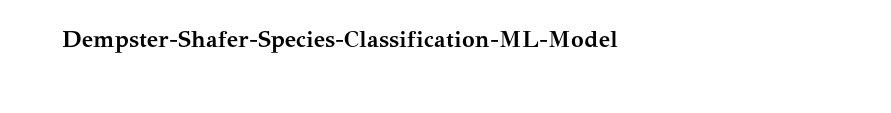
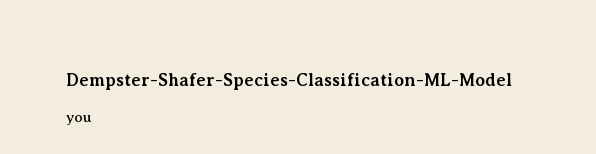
+ you

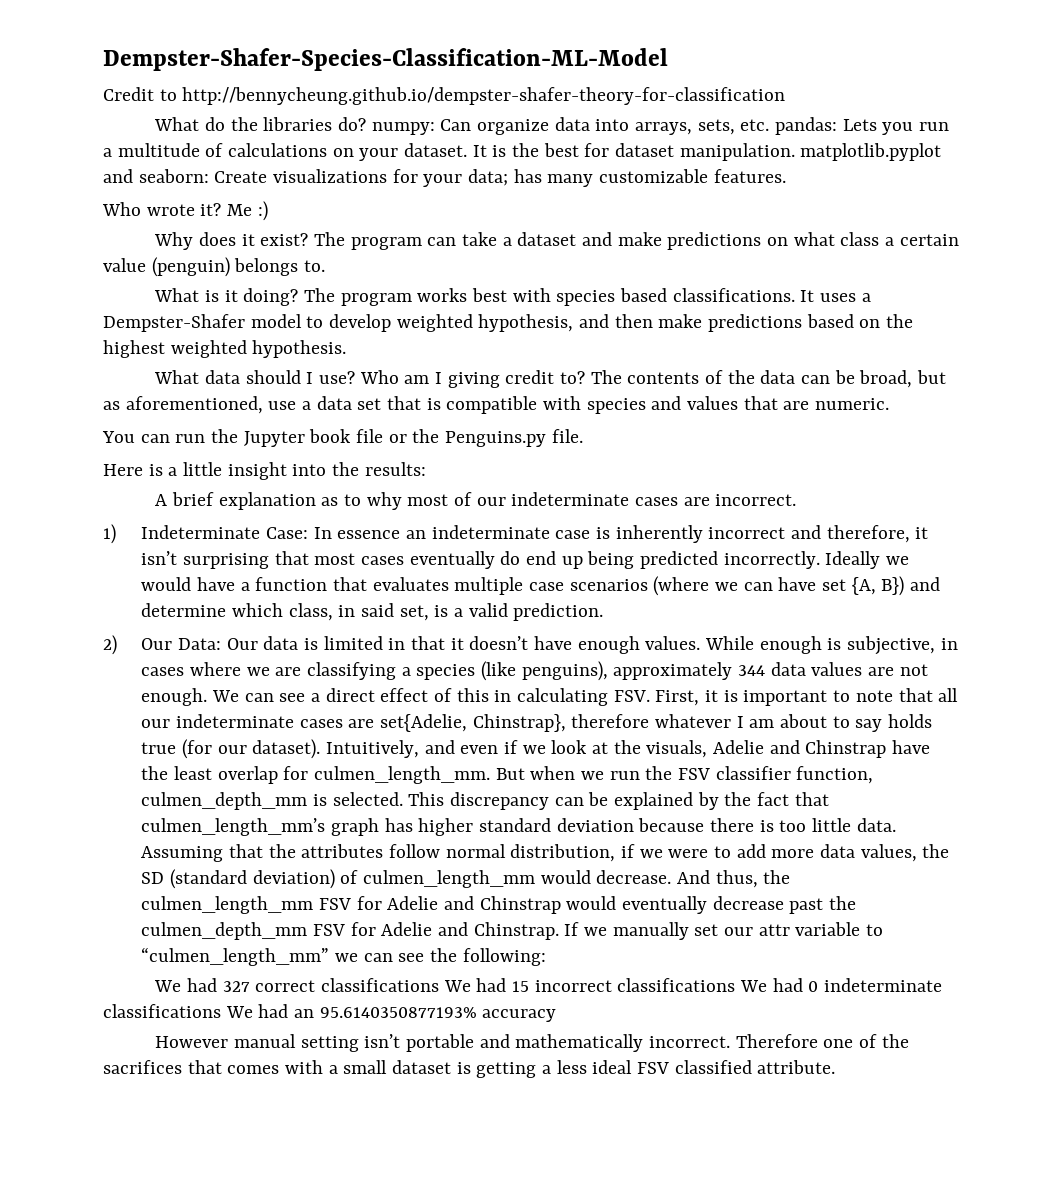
- you
+ Credit to http://bennycheung.github.io/dempster-shafer-theory-for-classification
+ What do the libraries do? numpy: Can organize data into arrays, sets, etc. pandas: Lets you run a multitude of calculations on your dataset. It is the best for dataset manipulation. matplotlib.pyplot and seaborn: Create visualizations for your data; has many customizable features.
+ Who wrote it? Me :)
+ Why does it exist? The program can take a dataset and make predictions on what class a certain value (penguin) belongs to.
+ What is it doing? The program works best with species based classifications. It uses a Dempster-Shafer model to develop weighted hypothesis, and then make predictions based on the highest weighted hypothesis.
+ What data should I use? Who am I giving credit to? The contents of the data can be broad, but as aforementioned, use a data set that is compatible with species and values that are numeric.
+ You can run the Jupyter book file or the Penguins.py file.
+ Here is a little insight into the results:
+ A brief explanation as to why most of our indeterminate cases are incorrect.
+ 1) Indeterminate Case: In essence an indeterminate case is inherently incorrect and therefore, it isn’t surprising that most cases eventually do end up being predicted incorrectly. Ideally we would have a function that evaluates multiple case scenarios (where we can have set {A, B}) and determine which class, in said set, is a valid prediction.
+ 2) Our Data: Our data is limited in that it doesn’t have enough values. While enough is subjective, in cases where we are classifying a species (like penguins), approximately 344 data values are not enough. We can see a direct effect of this in calculating FSV. First, it is important to note that all our indeterminate cases are set{Adelie, Chinstrap}, therefore whatever I am about to say holds true (for our dataset). Intuitively, and even if we look at the visuals, Adelie and Chinstrap have the least overlap for culmen_length_mm. But when we run the FSV classifier function, culmen_depth_mm is selected. This discrepancy can be explained by the fact that culmen_length_mm’s graph has higher standard deviation because there is too little data. Assuming that the attributes follow normal distribution, if we were to add more data values, the SD (standard deviation) of culmen_length_mm would decrease. And thus, the culmen_length_mm FSV for Adelie and Chinstrap would eventually decrease past the culmen_depth_mm FSV for Adelie and Chinstrap. If we manually set our attr variable to “culmen_length_mm” we can see the following:
+ We had 327 correct classifications We had 15 incorrect classifications We had 0 indeterminate classifications We had an 95.6140350877193% accuracy
+ However manual setting isn’t portable and mathematically incorrect. Therefore one of the sacrifices that comes with a small dataset is getting a less ideal FSV classified attribute.

